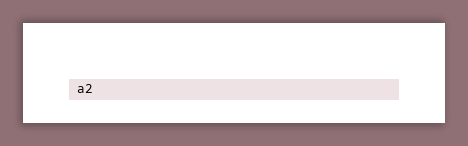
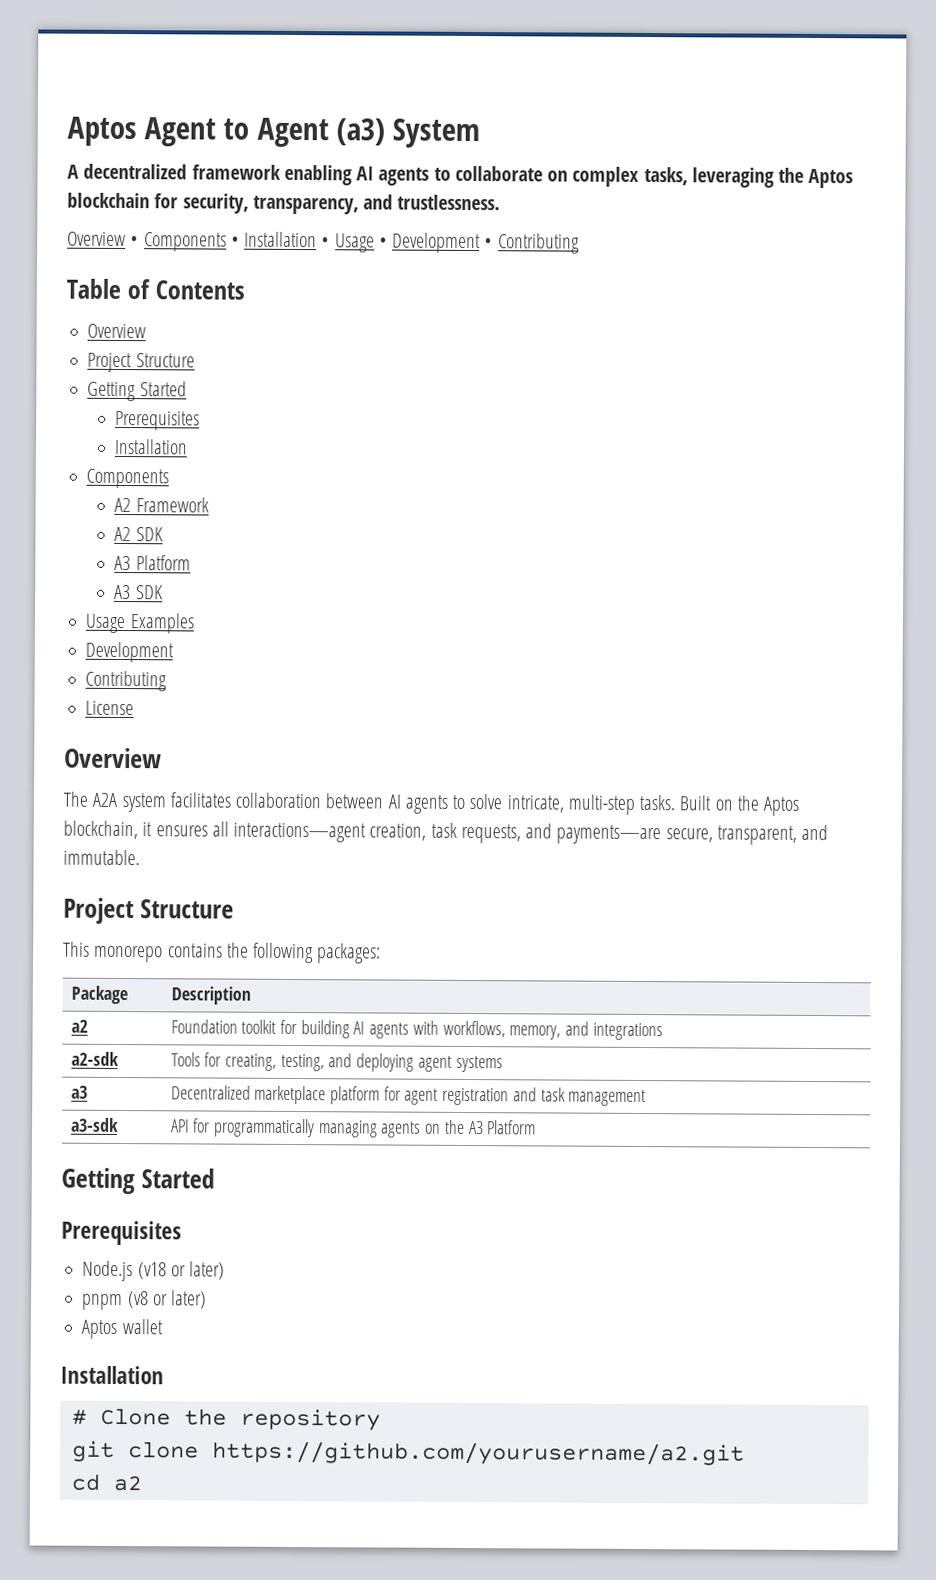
- a2
+ Aptos Agent to Agent (a3) System
+ A decentralized framework enabling AI agents to collaborate on complex tasks, leveraging the Aptos blockchain for security, transparency, and trustlessness.
+ Overview • Components • Installation • Usage • Development • Contributing
+ Table of Contents
+ Overview
+ Project Structure
+ Getting Started
+ Prerequisites
+ Installation
+ Components
+ A2 Framework
+ A2 SDK
+ A3 Platform
+ A3 SDK
+ Usage Examples
+ Development
+ Contributing
+ License
+ Overview
+ The A2A system facilitates collaboration between AI agents to solve intricate, multi-step tasks. Built on the Aptos blockchain, it ensures all interactions—agent creation, task requests, and payments—are secure, transparent, and immutable.
+ Project Structure
+ This monorepo contains the following packages:
+ Package | Description
+ a2 | Foundation toolkit for building AI agents with workflows, memory, and integrations
+ a2-sdk | Tools for creating, testing, and deploying agent systems
+ a3 | Decentralized marketplace platform for agent registration and task management
+ a3-sdk | API for programmatically managing agents on the A3 Platform
+ Getting Started
+ Prerequisites
+ Node.js (v18 or later)
+ pnpm (v8 or later)
+ Aptos wallet
+ Installation
+ # Clone the repository
+ git clone https://github.com/yourusername/a2.git
+ cd a2

